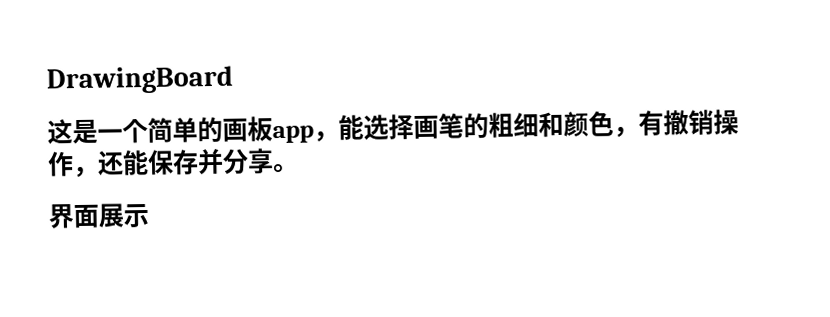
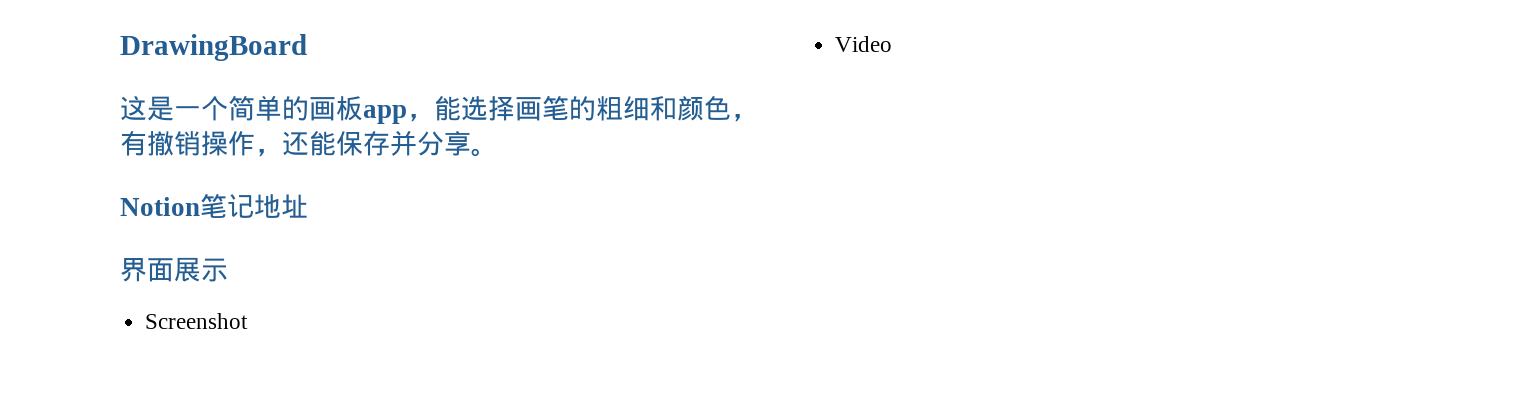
+ Notion笔记地址
+ Screenshot
+ Video

